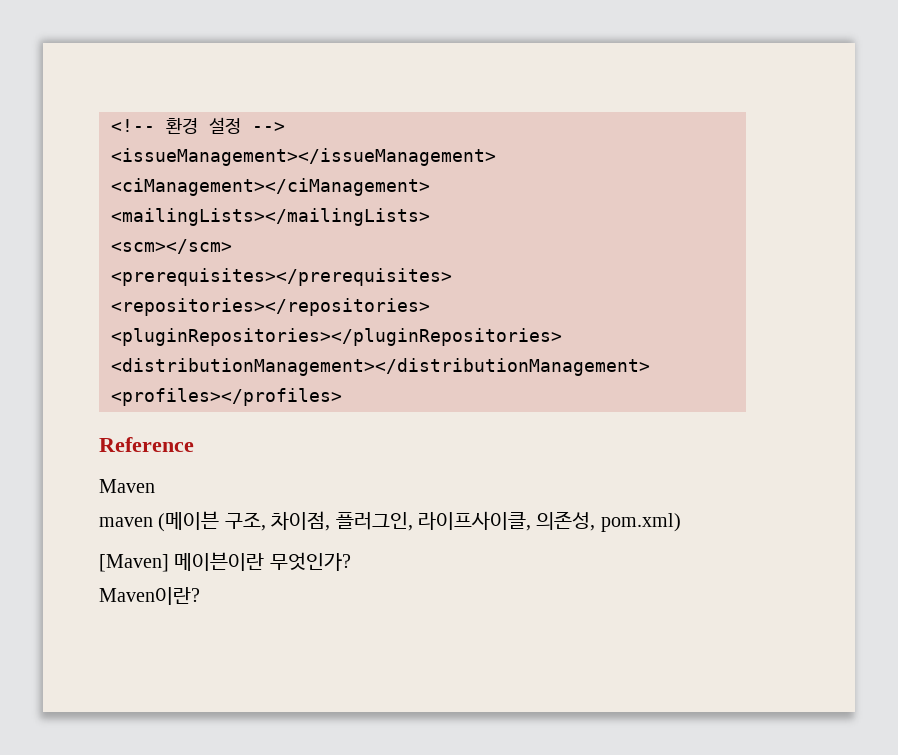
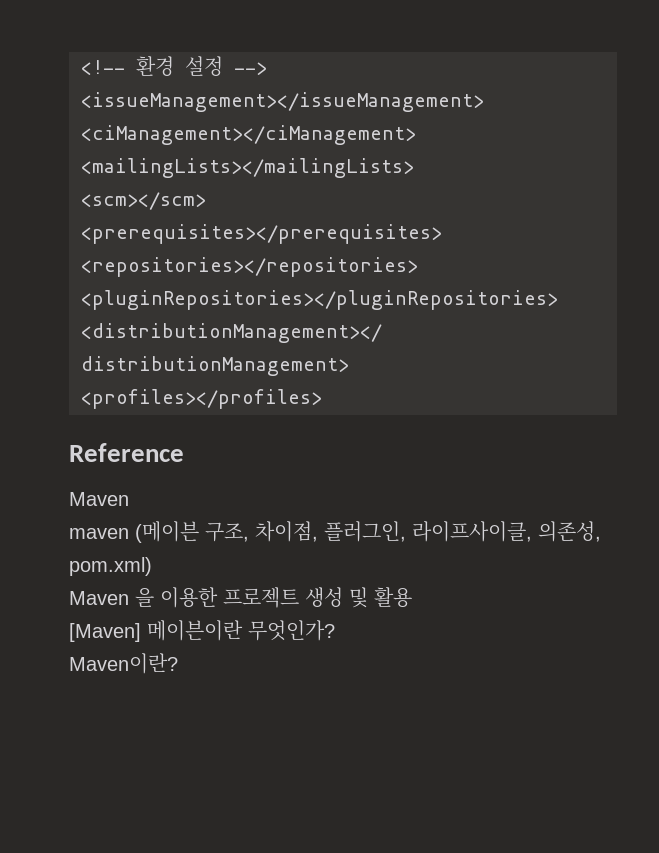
+ Maven 을 이용한 프로젝트 생성 및 활용

